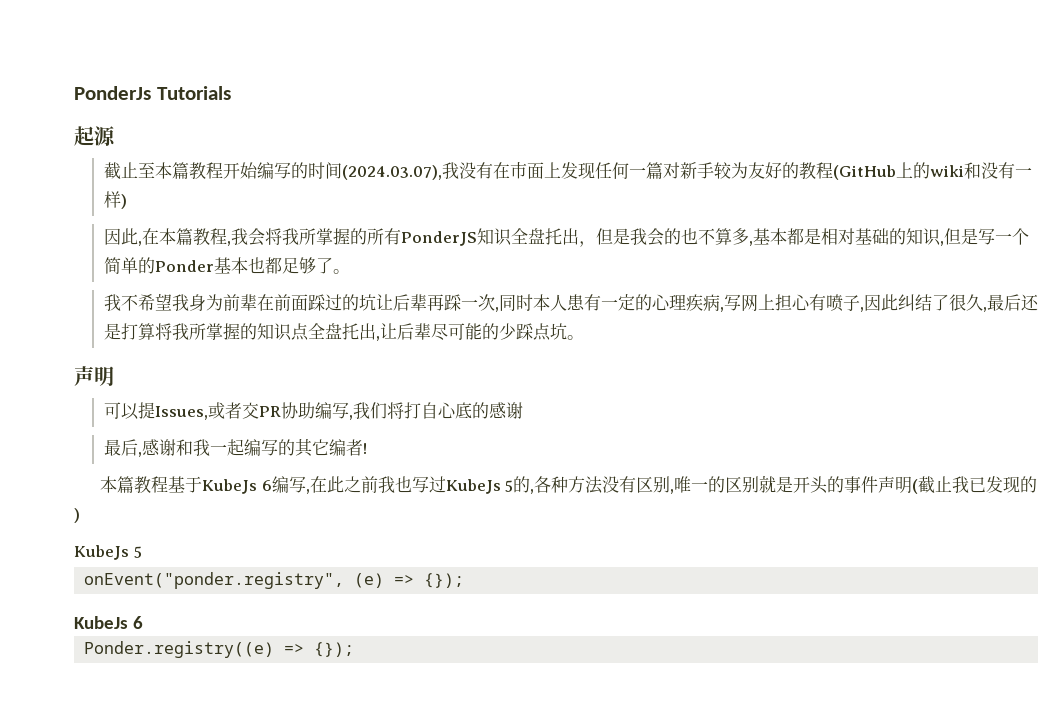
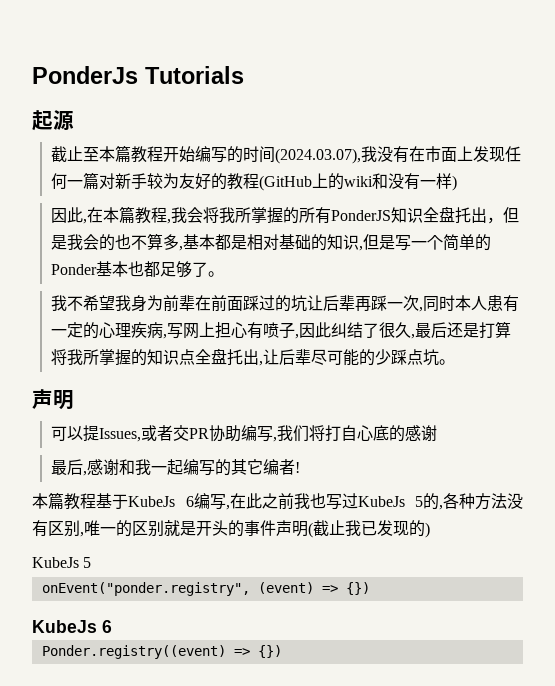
- onEvent("ponder.registry", (e) => {});
+ onEvent("ponder.registry", (event) => {})
- Ponder.registry((e) => {});
+ Ponder.registry((event) => {})

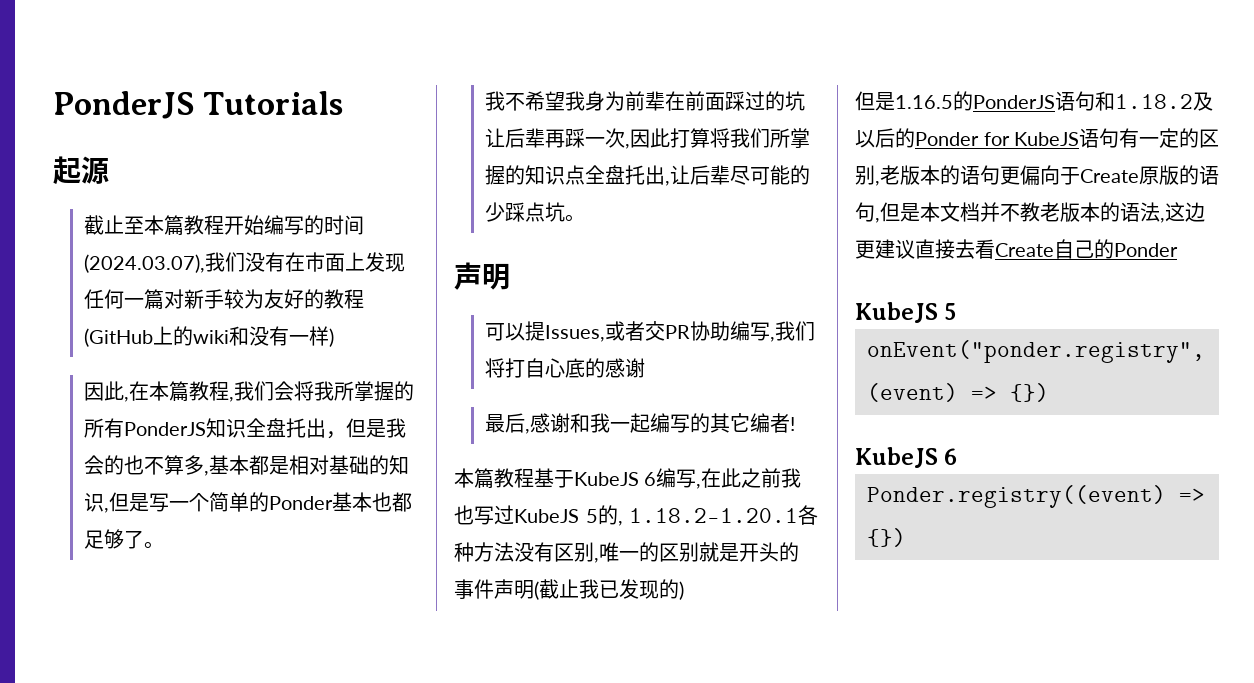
- PonderJs Tutorials
+ PonderJS Tutorials
- 截止至本篇教程开始编写的时间(2024.03.07),我没有在市面上发现任何一篇对新手较为友好的教程(GitHub上的wiki和没有一样)
+ 截止至本篇教程开始编写的时间(2024.03.07),我们没有在市面上发现任何一篇对新手较为友好的教程(GitHub上的wiki和没有一样)
- 因此,在本篇教程,我会将我所掌握的所有PonderJS知识全盘托出，但是我会的也不算多,基本都是相对基础的知识,但是写一个简单的Ponder基本也都足够了。
+ 因此,在本篇教程,我们会将我所掌握的所有PonderJS知识全盘托出，但是我会的也不算多,基本都是相对基础的知识,但是写一个简单的Ponder基本也都足够了。
- 我不希望我身为前辈在前面踩过的坑让后辈再踩一次,同时本人患有一定的心理疾病,写网上担心有喷子,因此纠结了很久,最后还是打算将我所掌握的知识点全盘托出,让后辈尽可能的少踩点坑。
+ 我不希望我身为前辈在前面踩过的坑让后辈再踩一次,因此打算将我们所掌握的知识点全盘托出,让后辈尽可能的少踩点坑。
- 本篇教程基于KubeJs 6编写,在此之前我也写过KubeJs 5的,各种方法没有区别,唯一的区别就是开头的事件声明(截止我已发现的)
- KubeJs 5
+ 本篇教程基于KubeJS 6编写,在此之前我也写过KubeJS 5的, 1.18.2-1.20.1各种方法没有区别,唯一的区别就是开头的事件声明(截止我已发现的)
+ 但是1.16.5的PonderJS语句和1.18.2及以后的Ponder for KubeJS语句有一定的区别,老版本的语句更偏向于Create原版的语句,但是本文档并不教老版本的语法,这边更建议直接去看Create自己的Ponder
+ KubeJS 5
  onEvent("ponder.registry", (event) => {})
- KubeJs 6
+ KubeJS 6

